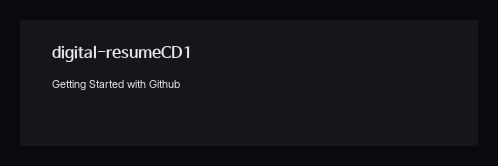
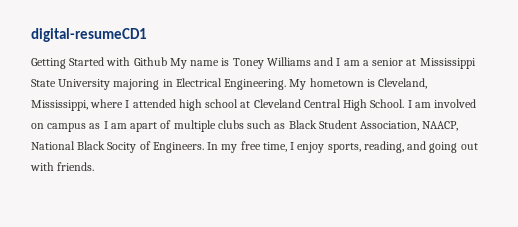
- Getting Started with Github
+ Getting Started with Github My name is Toney Williams and I am a senior at Mississippi State University majoring in Electrical Engineering. My hometown is Cleveland, Mississippi, where I attended high school at Cleveland Central High School. I am involved on campus as I am apart of multiple clubs such as Black Student Association, NAACP, National Black Socity of Engineers. In my free time, I enjoy sports, reading, and going out with friends.

